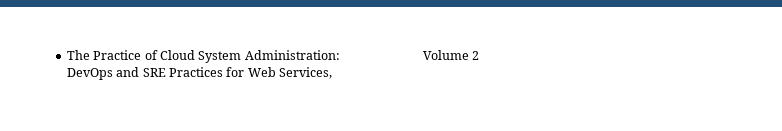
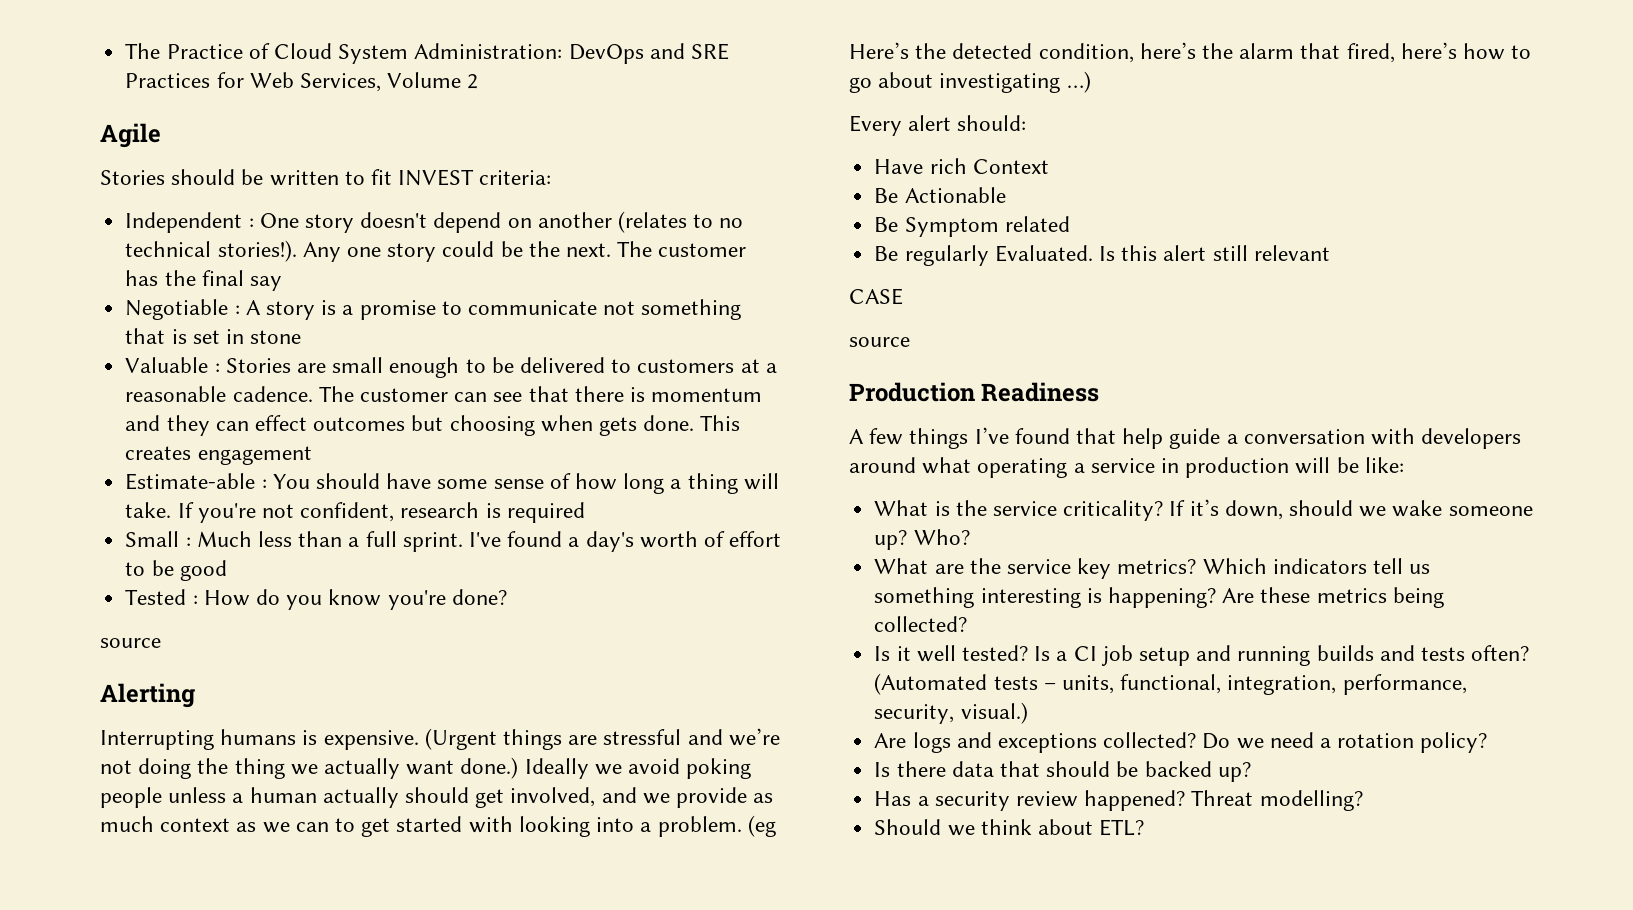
+ Agile
+ Stories should be written to fit INVEST criteria:
+ Independent : One story doesn't depend on another (relates to no technical stories!). Any one story could be the next. The customer has the final say
+ Negotiable : A story is a promise to communicate not something that is set in stone
+ Valuable : Stories are small enough to be delivered to customers at a reasonable cadence. The customer can see that there is momentum and they can effect outcomes but choosing when gets done. This creates engagement
+ Estimate-able : You should have some sense of how long a thing will take. If you're not confident, research is required
+ Small : Much less than a full sprint. I've found a day's worth of effort to be good
+ Tested : How do you know you're done?
+ source
+ Alerting
+ Interrupting humans is expensive. (Urgent things are stressful and we’re not doing the thing we actually want done.) Ideally we avoid poking people unless a human actually should get involved, and we provide as much context as we can to get started with looking into a problem. (eg Here’s the detected condition, here’s the alarm that fired, here’s how to go about investigating …)
+ Every alert should:
+ Have rich Context
+ Be Actionable
+ Be Symptom related
+ Be regularly Evaluated. Is this alert still relevant
+ CASE
+ source
+ Production Readiness
+ A few things I’ve found that help guide a conversation with developers around what operating a service in production will be like:
+ What is the service criticality? If it’s down, should we wake someone up? Who?
+ What are the service key metrics? Which indicators tell us something interesting is happening? Are these metrics being collected?
+ Is it well tested? Is a CI job setup and running builds and tests often? (Automated tests – units, functional, integration, performance, security, visual.)
+ Are logs and exceptions collected? Do we need a rotation policy?
+ Is there data that should be backed up?
+ Has a security review happened? Threat modelling?
+ Should we think about ETL?

